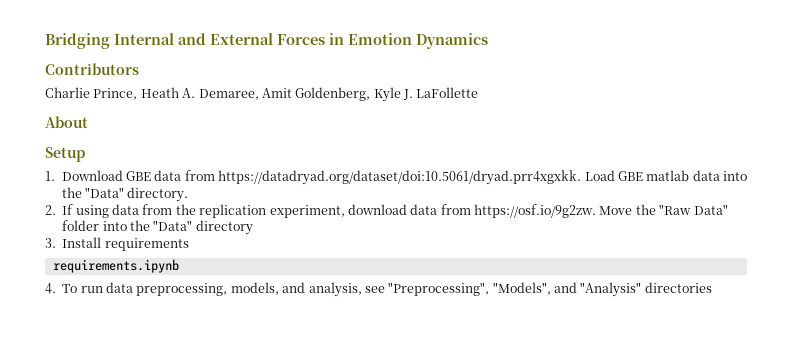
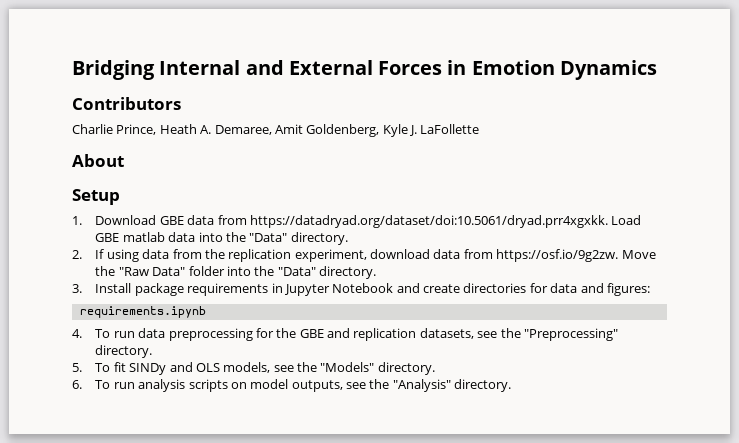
- 2. If using data from the replication experiment, download data from https://osf.io/9g2zw. Move the "Raw Data" folder into the "Data" directory
+ 2. If using data from the replication experiment, download data from https://osf.io/9g2zw. Move the "Raw Data" folder into the "Data" directory.
- 3. Install requirements
+ 3. Install package requirements in Jupyter Notebook and create directories for data and figures:
- 4. To run data preprocessing, models, and analysis, see "Preprocessing", "Models", and "Analysis" directories
+ 4. To run data preprocessing for the GBE and replication datasets, see the "Preprocessing" directory.
+ 5. To fit SINDy and OLS models, see the "Models" directory.
+ 6. To run analysis scripts on model outputs, see the "Analysis" directory.

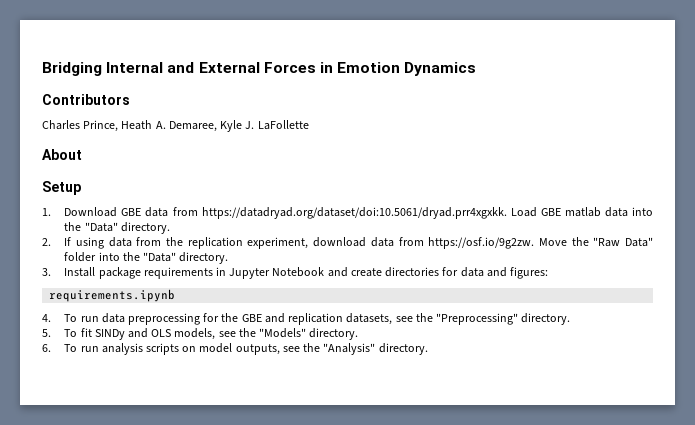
- Charlie Prince, Heath A. Demaree, Amit Goldenberg, Kyle J. LaFollette
+ Charles Prince, Heath A. Demaree, Kyle J. LaFollette

